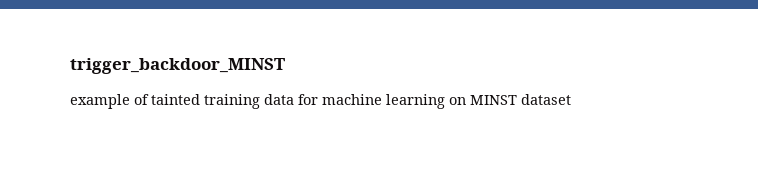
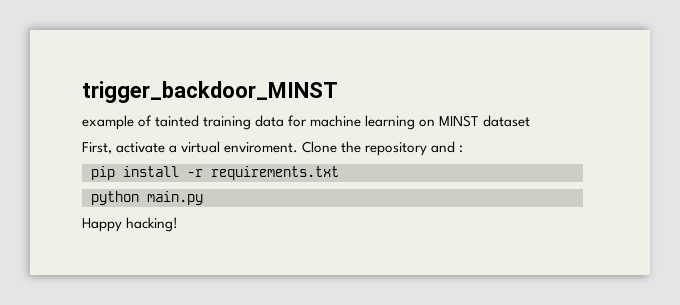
+ First, activate a virtual enviroment. Clone the repository and :
+ pip install -r requirements.txt
+ python main.py
+ Happy hacking!

